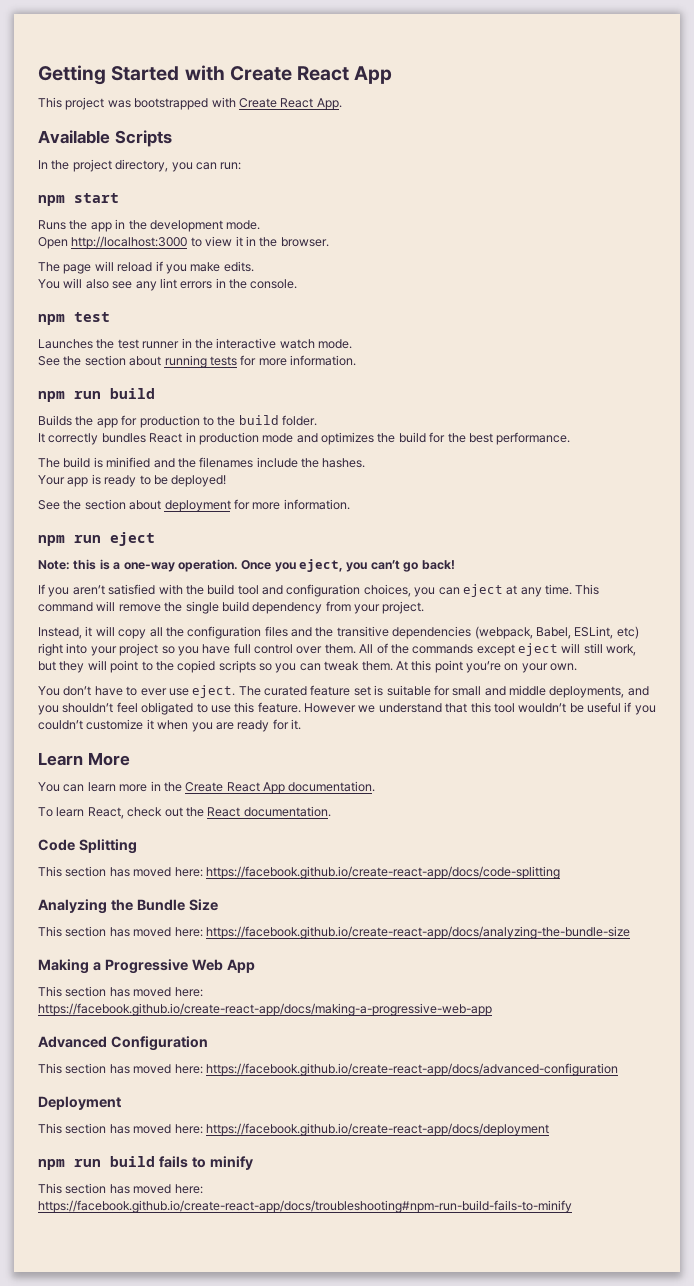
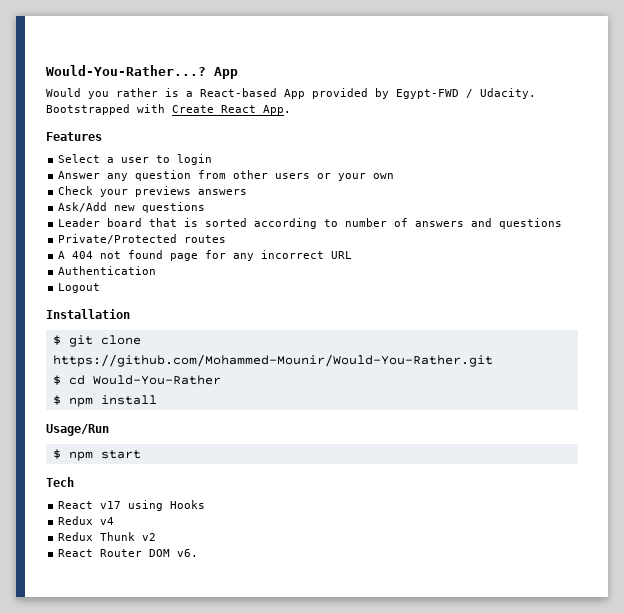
- Getting Started with Create React App
- This project was bootstrapped with Create React App.
- Available Scripts
- In the project directory, you can run:
- npm start
- Runs the app in the development mode.
- Open http://localhost:3000 to view it in the browser.
- The page will reload if you make edits.
- You will also see any lint errors in the console.
- npm test
- Launches the test runner in the interactive watch mode.
- See the section about running tests for more information.
- npm run build
- Builds the app for production to the build folder.
- It correctly bundles React in production mode and optimizes the build for the best performance.
- The build is minified and the filenames include the hashes.
- Your app is ready to be deployed!
- See the section about deployment for more information.
- npm run eject
- Note: this is a one-way operation. Once you eject, you can’t go back!
- If you aren’t satisfied with the build tool and configuration choices, you can eject at any time. This command will remove the single build dependency from your project.
- Instead, it will copy all the configuration files and the transitive dependencies (webpack, Babel, ESLint, etc) right into your project so you have full control over them. All of the commands except eject will still work, but they will point to the copied scripts so you can tweak them. At this point you’re on your own.
- You don’t have to ever use eject. The curated feature set is suitable for small and middle deployments, and you shouldn’t feel obligated to use this feature. However we understand that this tool wouldn’t be useful if you couldn’t customize it when you are ready for it.
- Learn More
- You can learn more in the Create React App documentation.
- To learn React, check out the React documentation.
- Code Splitting
- This section has moved here: https://facebook.github.io/create-react-app/docs/code-splitting
- Analyzing the Bundle Size
- This section has moved here: https://facebook.github.io/create-react-app/docs/analyzing-the-bundle-size
- Making a Progressive Web App
- This section has moved here: https://facebook.github.io/create-react-app/docs/making-a-progressive-web-app
- Advanced Configuration
- This section has moved here: https://facebook.github.io/create-react-app/docs/advanced-configuration
- Deployment
- This section has moved here: https://facebook.github.io/create-react-app/docs/deployment
- npm run build fails to minify
- This section has moved here: https://facebook.github.io/create-react-app/docs/troubleshooting#npm-run-build-fails-to-minify
+ Would-You-Rather...? App
+ Would you rather is a React-based App provided by Egypt-FWD / Udacity. Bootstrapped with Create React App.
+ Features
+ Select a user to login
+ Answer any question from other users or your own
+ Check your previews answers
+ Ask/Add new questions
+ Leader board that is sorted according to number of answers and questions
+ Private/Protected routes
+ A 404 not found page for any incorrect URL
+ Authentication
+ Logout
+ Installation
+ $ git clone https://github.com/Mohammed-Mounir/Would-You-Rather.git
+ $ cd Would-You-Rather
+ $ npm install
+ Usage/Run
+ $ npm start
+ Tech
+ React v17 using Hooks
+ Redux v4
+ Redux Thunk v2
+ React Router DOM v6.

